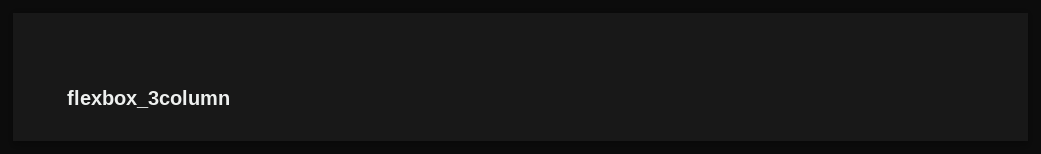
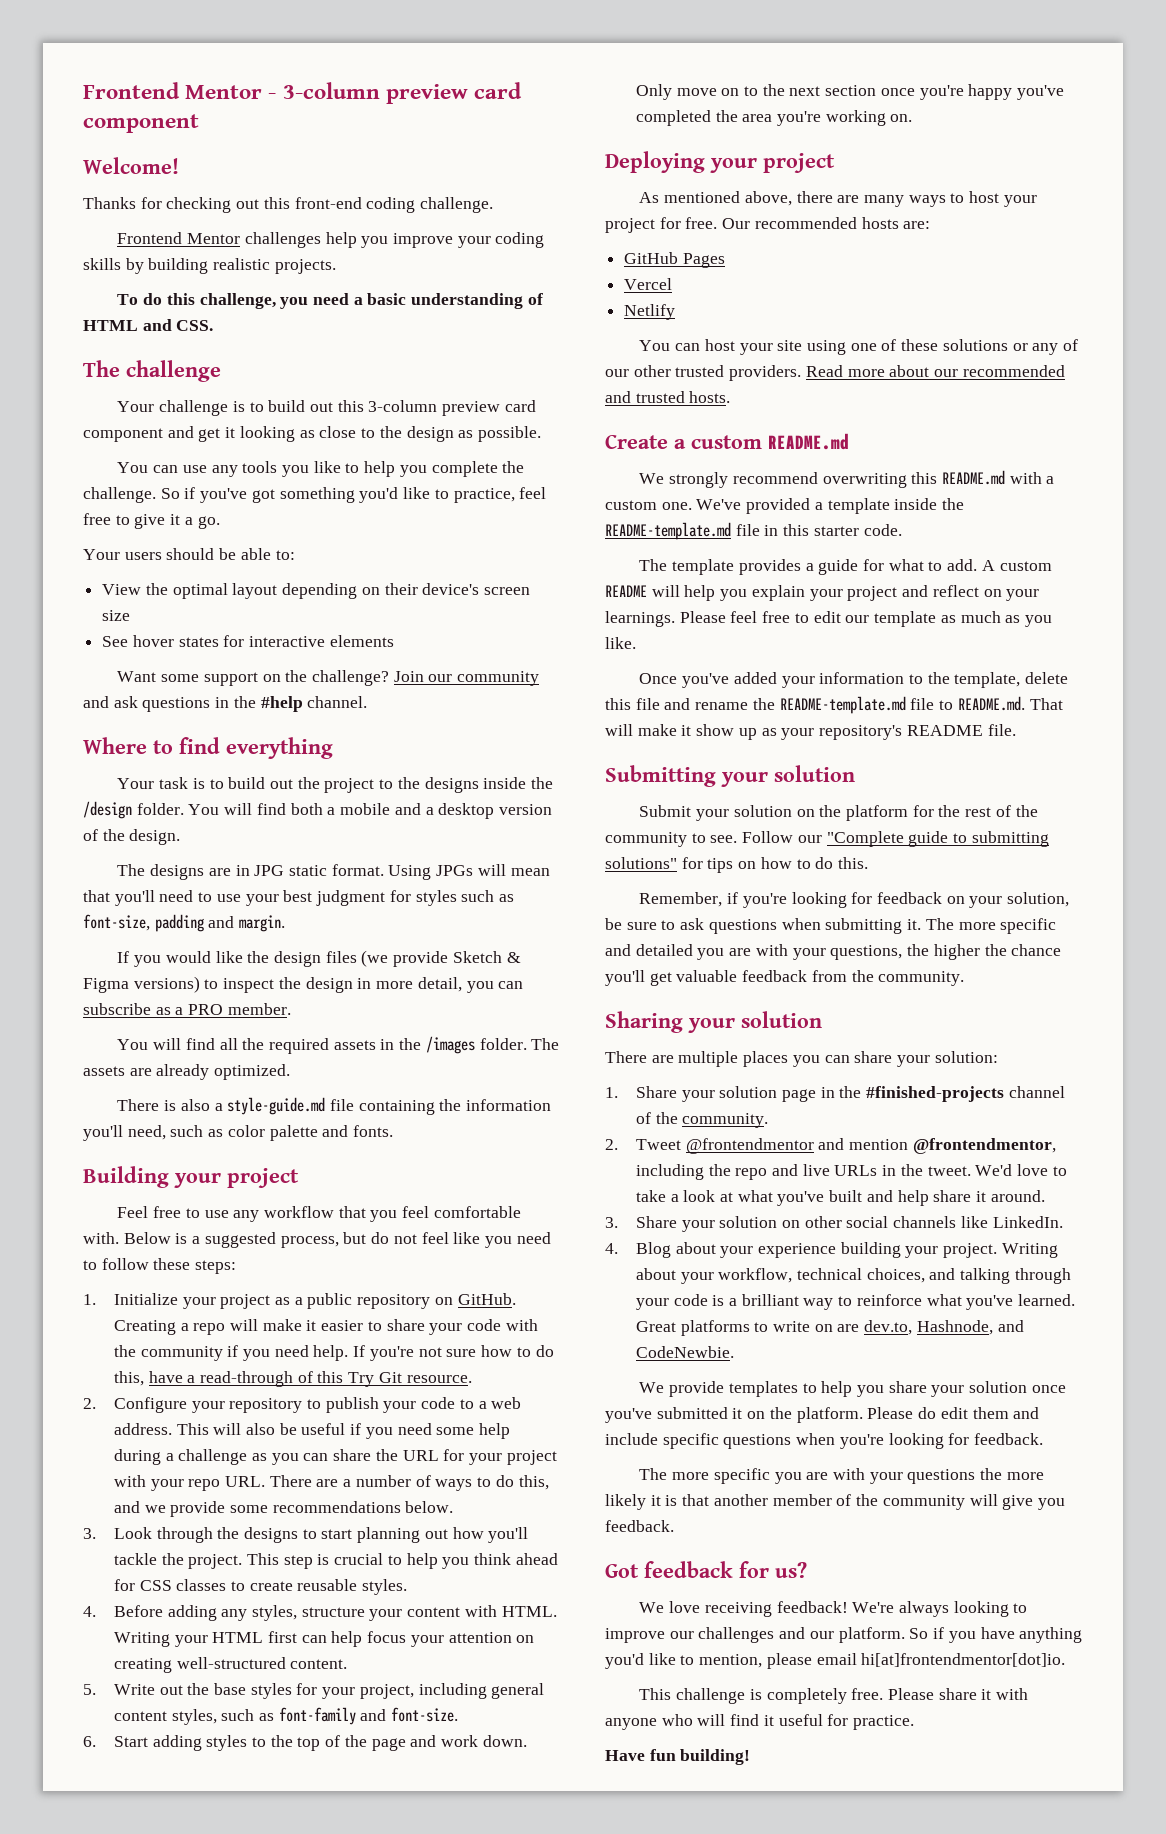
- flexbox_3column
+ Frontend Mentor - 3-column preview card component
+ Welcome!
+ Thanks for checking out this front-end coding challenge.
+ Frontend Mentor challenges help you improve your coding skills by building realistic projects.
+ To do this challenge, you need a basic understanding of HTML and CSS.
+ The challenge
+ Your challenge is to build out this 3-column preview card component and get it looking as close to the design as possible.
+ You can use any tools you like to help you complete the challenge. So if you've got something you'd like to practice, feel free to give it a go.
+ Your users should be able to:
+ View the optimal layout depending on their device's screen size
+ See hover states for interactive elements
+ Want some support on the challenge? Join our community and ask questions in the #help channel.
+ Where to find everything
+ Your task is to build out the project to the designs inside the /design folder. You will find both a mobile and a desktop version of the design.
+ The designs are in JPG static format. Using JPGs will mean that you'll need to use your best judgment for styles such as font-size, padding and margin.
+ If you would like the design files (we provide Sketch & Figma versions) to inspect the design in more detail, you can subscribe as a PRO member.
+ You will find all the required assets in the /images folder. The assets are already optimized.
+ There is also a style-guide.md file containing the information you'll need, such as color palette and fonts.
+ Building your project
+ Feel free to use any workflow that you feel comfortable with. Below is a suggested process, but do not feel like you need to follow these steps:
+ 1. Initialize your project as a public repository on GitHub. Creating a repo will make it easier to share your code with the community if you need help. If you're not sure how to do this, have a read-through of this Try Git resource.
+ 2. Configure your repository to publish your code to a web address. This will also be useful if you need some help during a challenge as you can share the URL for your project with your repo URL. There are a number of ways to do this, and we provide some recommendations below.
+ 3. Look through the designs to start planning out how you'll tackle the project. This step is crucial to help you think ahead for CSS classes to create reusable styles.
+ 4. Before adding any styles, structure your content with HTML. Writing your HTML first can help focus your attention on creating well-structured content.
+ 5. Write out the base styles for your project, including general content styles, such as font-family and font-size.
+ 6. Start adding styles to the top of the page and work down. Only move on to the next section once you're happy you've completed the area you're working on.
+ Deploying your project
+ As mentioned above, there are many ways to host your project for free. Our recommended hosts are:
+ GitHub Pages
+ Vercel
+ Netlify
+ You can host your site using one of these solutions or any of our other trusted providers. Read more about our recommended and trusted hosts.
+ Create a custom README.md
+ We strongly recommend overwriting this README.md with a custom one. We've provided a template inside the README-template.md file in this starter code.
+ The template provides a guide for what to add. A custom README will help you explain your project and reflect on your learnings. Please feel free to edit our template as much as you like.
+ Once you've added your information to the template, delete this file and rename the README-template.md file to README.md. That will make it show up as your repository's README file.
+ Submitting your solution
+ Submit your solution on the platform for the rest of the community to see. Follow our "Complete guide to submitting solutions" for tips on how to do this.
+ Remember, if you're looking for feedback on your solution, be sure to ask questions when submitting it. The more specific and detailed you are with your questions, the higher the chance you'll get valuable feedback from the community.
+ Sharing your solution
+ There are multiple places you can share your solution:
+ 1. Share your solution page in the #finished-projects channel of the community.
+ 2. Tweet @frontendmentor and mention @frontendmentor, including the repo and live URLs in the tweet. We'd love to take a look at what you've built and help share it around.
+ 3. Share your solution on other social channels like LinkedIn.
+ 4. Blog about your experience building your project. Writing about your workflow, technical choices, and talking through your code is a brilliant way to reinforce what you've learned. Great platforms to write on are dev.to, Hashnode, and CodeNewbie.
+ We provide templates to help you share your solution once you've submitted it on the platform. Please do edit them and include specific questions when you're looking for feedback.
+ The more specific you are with your questions the more likely it is that another member of the community will give you feedback.
+ Got feedback for us?
+ We love receiving feedback! We're always looking to improve our challenges and our platform. So if you have anything you'd like to mention, please email hi[at]frontendmentor[dot]io.
+ This challenge is completely free. Please share it with anyone who will find it useful for practice.
+ Have fun building!

